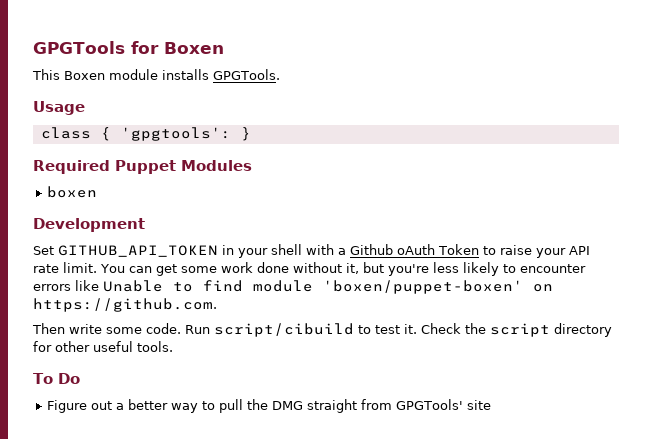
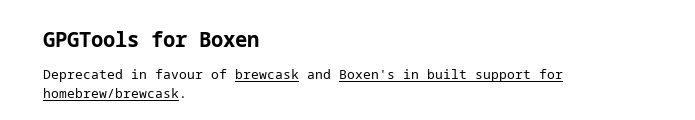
- This Boxen module installs GPGTools.
- Usage
- class { 'gpgtools': }
- Required Puppet Modules
- boxen
- Development
- Set GITHUB_API_TOKEN in your shell with a Github oAuth Token to raise your API rate limit. You can get some work done without it, but you're less likely to encounter errors like Unable to find module 'boxen/puppet-boxen' on https://github.com.
- Then write some code. Run script/cibuild to test it. Check the script directory for other useful tools.
- To Do
- Figure out a better way to pull the DMG straight from GPGTools' site
+ Deprecated in favour of brewcask and Boxen's in built support for homebrew/brewcask.

